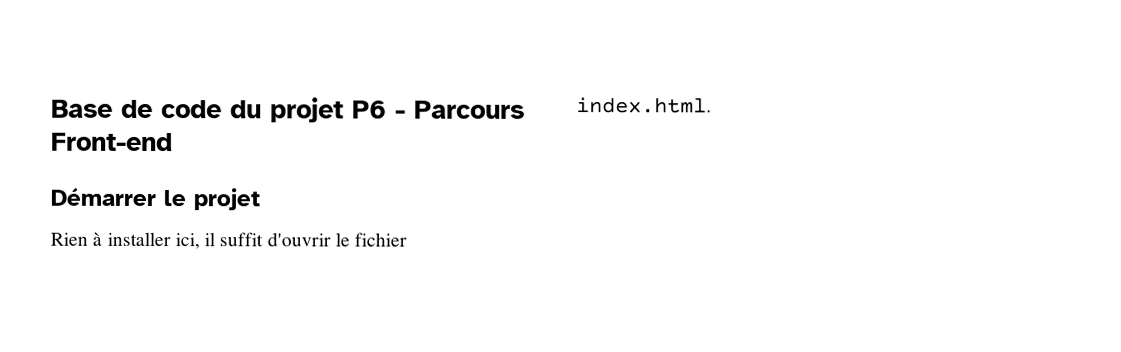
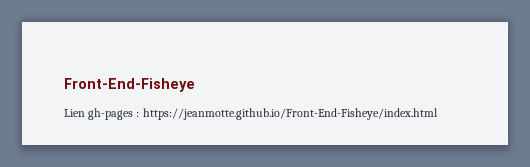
- Base de code du projet P6 - Parcours Front-end
- Démarrer le projet
- Rien à installer ici, il suffit d'ouvrir le fichier index.html.
+ Front-End-Fisheye
+ Lien gh-pages : https://jeanmotte.github.io/Front-End-Fisheye/index.html

